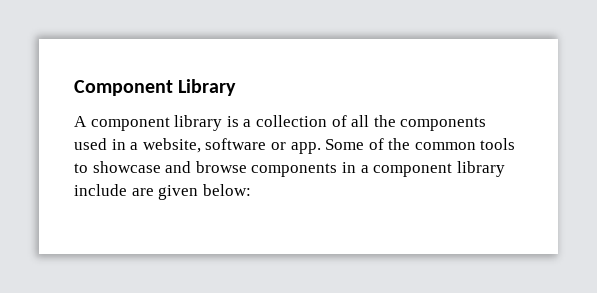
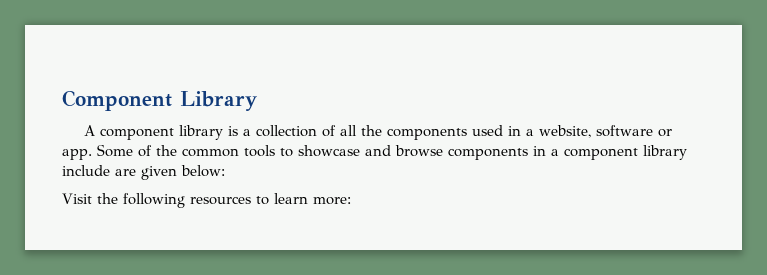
+ Visit the following resources to learn more:

